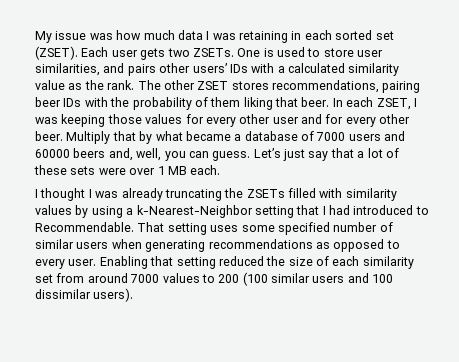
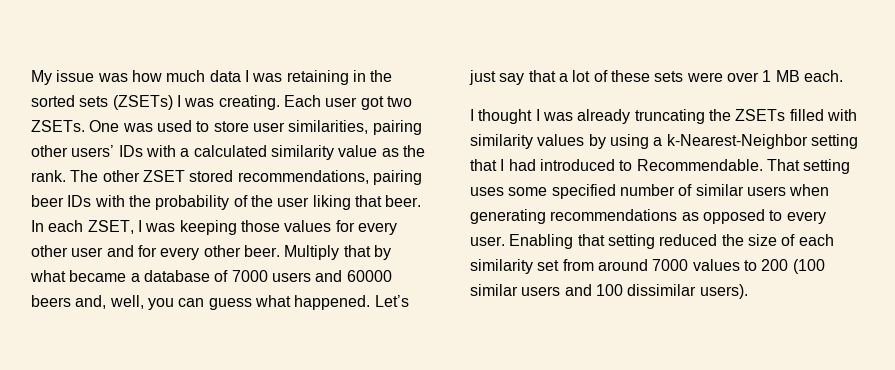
- My issue was how much data I was retaining in each sorted set (ZSET).
+ My issue was how much data I was retaining in the sorted sets (ZSETs) I was creating.
- Each user gets two ZSETs.
+ Each user got two ZSETs.
- One is used to store user similarities, and pairs other users’ IDs with a calculated similarity value as the rank.
+ One was used to store user similarities, pairing other users’ IDs with a calculated similarity value as the rank.
- The other ZSET stores recommendations, pairing beer IDs with the probability of them liking that beer.
+ The other ZSET stored recommendations, pairing beer IDs with the probability of the user liking that beer.
- Multiply that by what became a database of 7000 users and 60000 beers and, well, you can guess.
+ Multiply that by what became a database of 7000 users and 60000 beers and, well, you can guess what happened.

